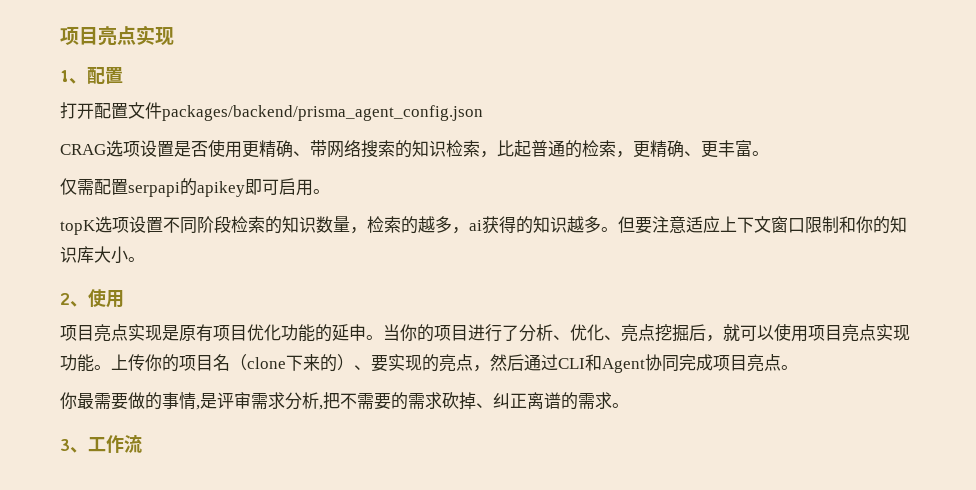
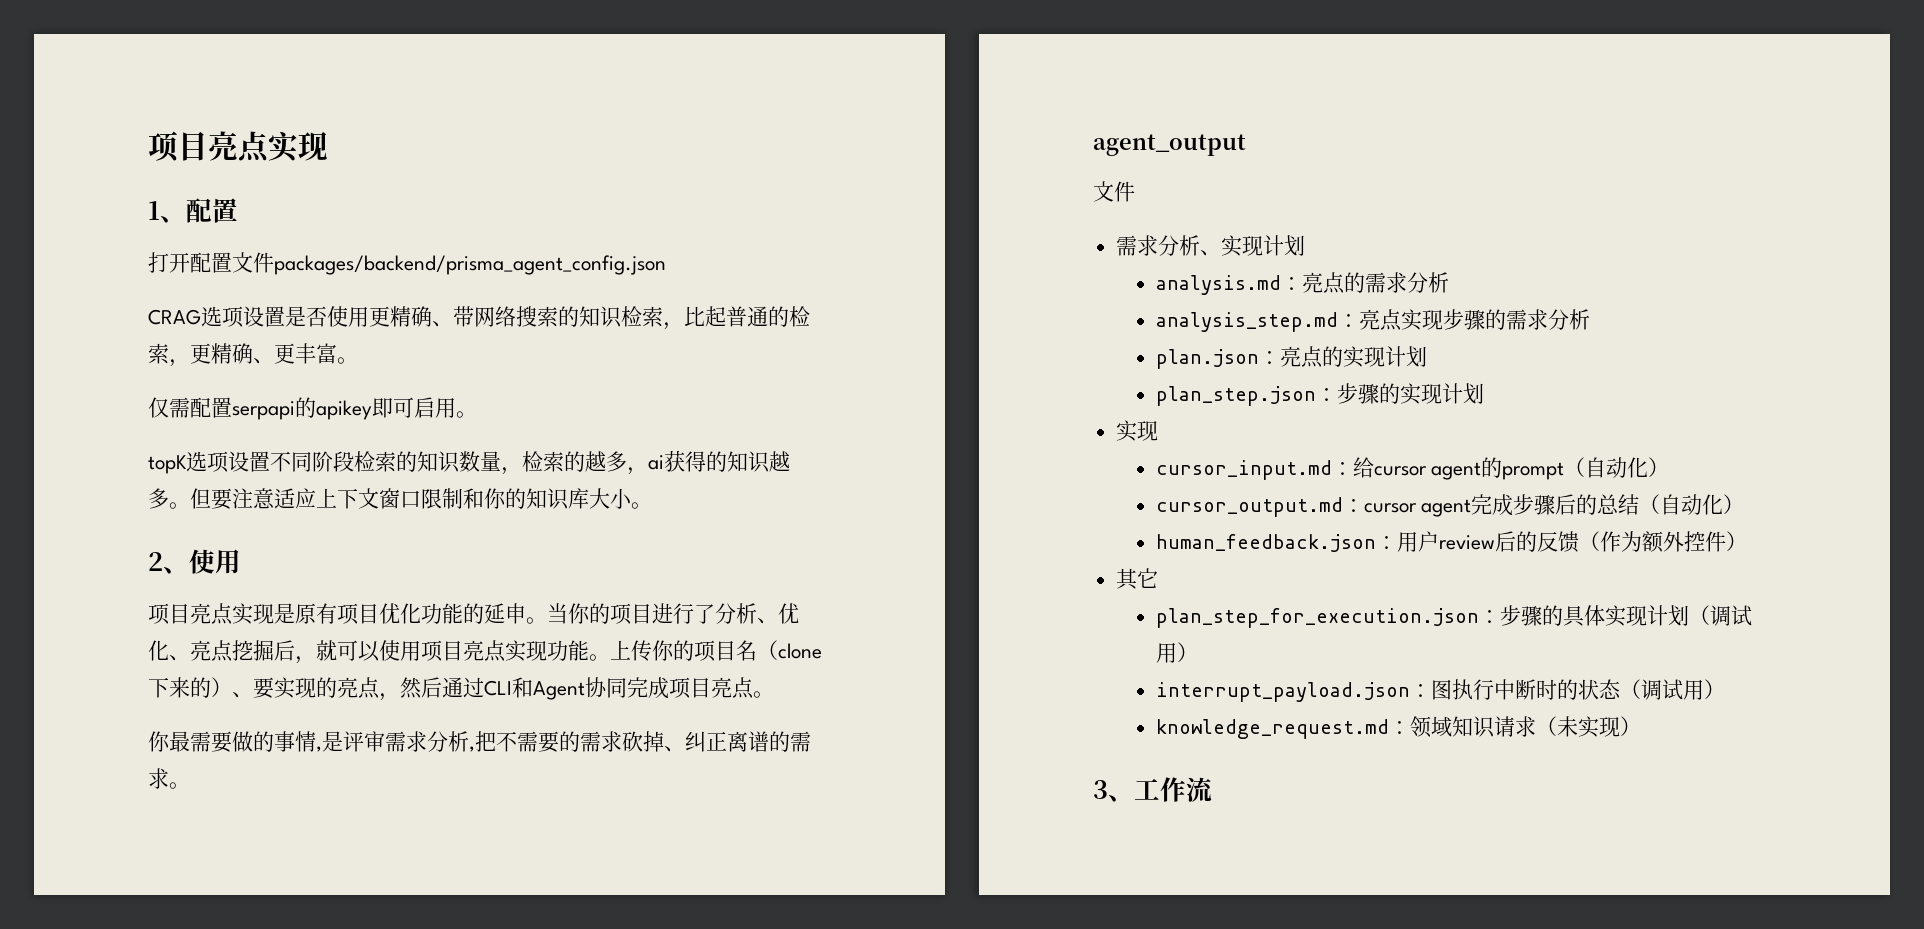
+ agent_output
+ 文件
+ 需求分析、实现计划
+ analysis.md：亮点的需求分析
+ analysis_step.md：亮点实现步骤的需求分析
+ plan.json：亮点的实现计划
+ plan_step.json：步骤的实现计划
+ 实现
+ cursor_input.md：给cursor agent的prompt（自动化）
+ cursor_output.md：cursor agent完成步骤后的总结（自动化）
+ human_feedback.json：用户review后的反馈（作为额外控件）
+ 其它
+ plan_step_for_execution.json：步骤的具体实现计划（调试用）
+ interrupt_payload.json：图执行中断时的状态（调试用）
+ knowledge_request.md：领域知识请求（未实现）

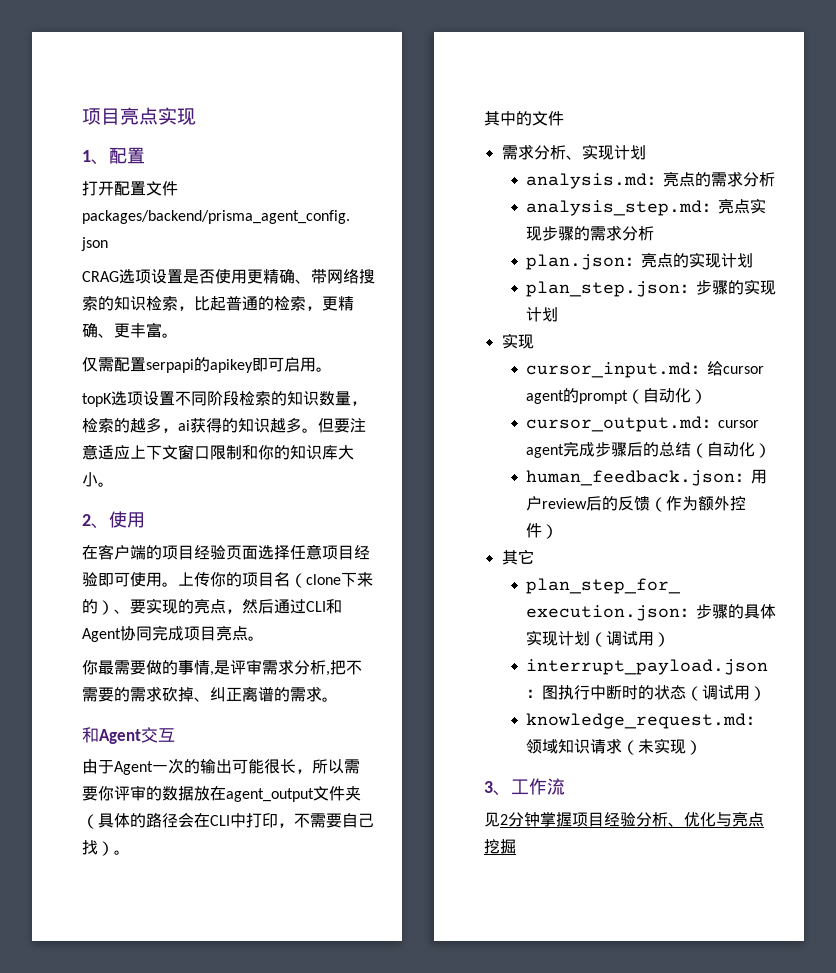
- 项目亮点实现是原有项目优化功能的延申。当你的项目进行了分析、优化、亮点挖掘后，就可以使用项目亮点实现功能。
+ 在客户端的项目经验页面选择任意项目经验即可使用。
- agent_output
- 文件
+ 和Agent交互
+ 由于Agent一次的输出可能很长，所以需要你评审的数据放在agent_output文件夹（具体的路径会在CLI中打印，不需要自己找）。
+ 其中的文件
+ 见2分钟掌握项目经验分析、优化与亮点挖掘

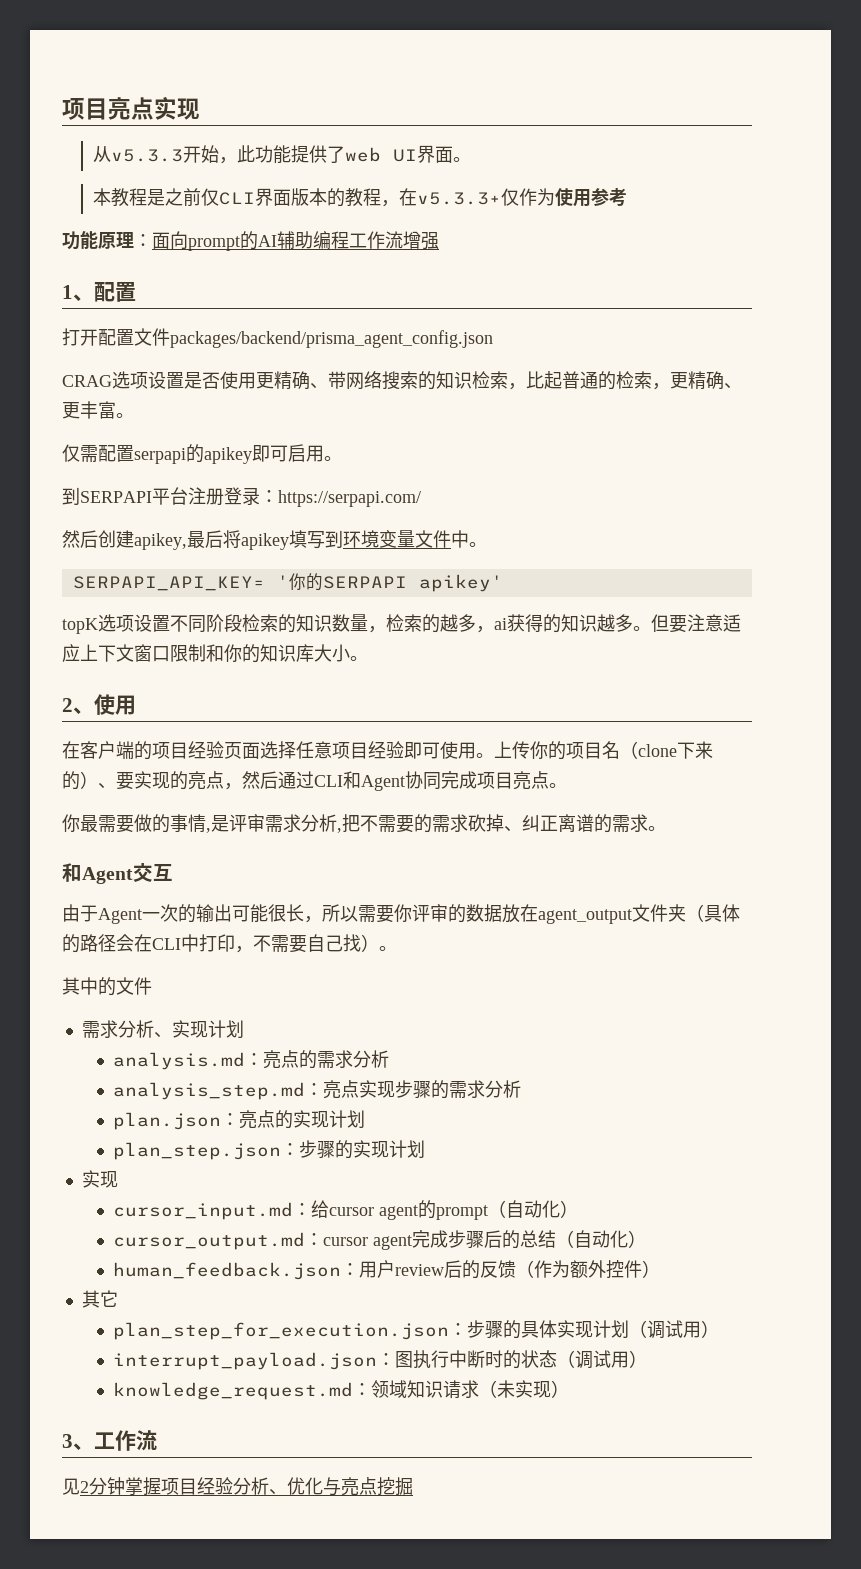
+ 从v5.3.3开始，此功能提供了web UI界面。
+ 本教程是之前仅CLI界面版本的教程，在v5.3.3+仅作为使用参考
+ 功能原理：面向prompt的AI辅助编程工作流增强
+ 到SERPAPI平台注册登录：https://serpapi.com/
+ 然后创建apikey,最后将apikey填写到环境变量文件中。
+ SERPAPI_API_KEY= '你的SERPAPI apikey'

